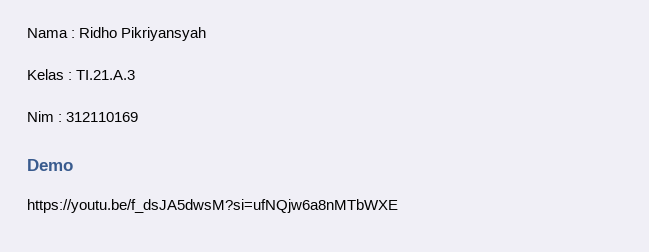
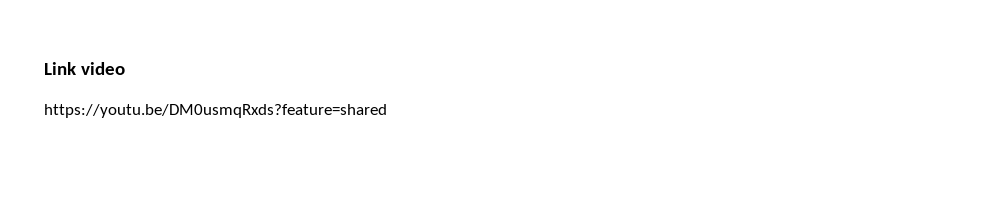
- Nama : Ridho Pikriyansyah
- Kelas : TI.21.A.3
- Nim : 312110169
- Demo
- https://youtu.be/f_dsJA5dwsM?si=ufNQjw6a8nMTbWXE
+ Link video
+ https://youtu.be/DM0usmqRxds?feature=shared

